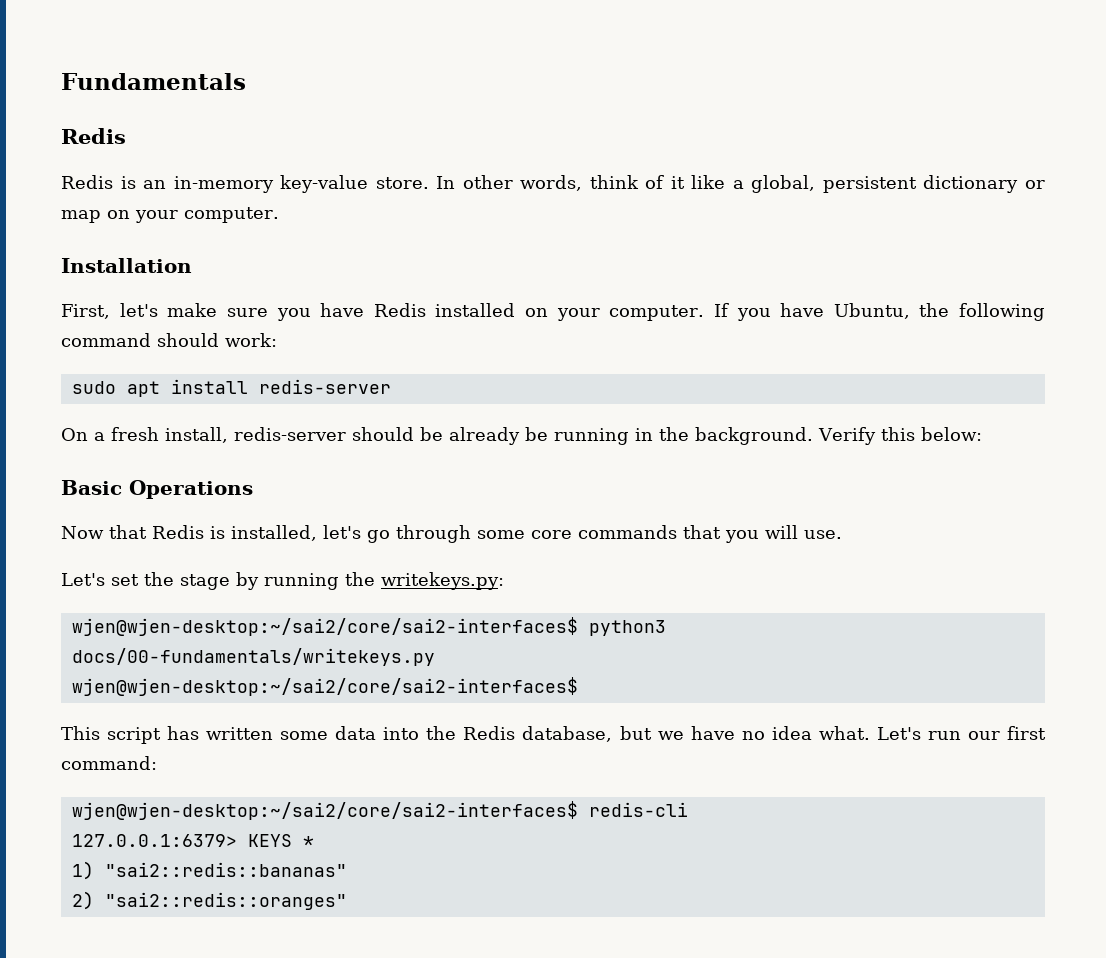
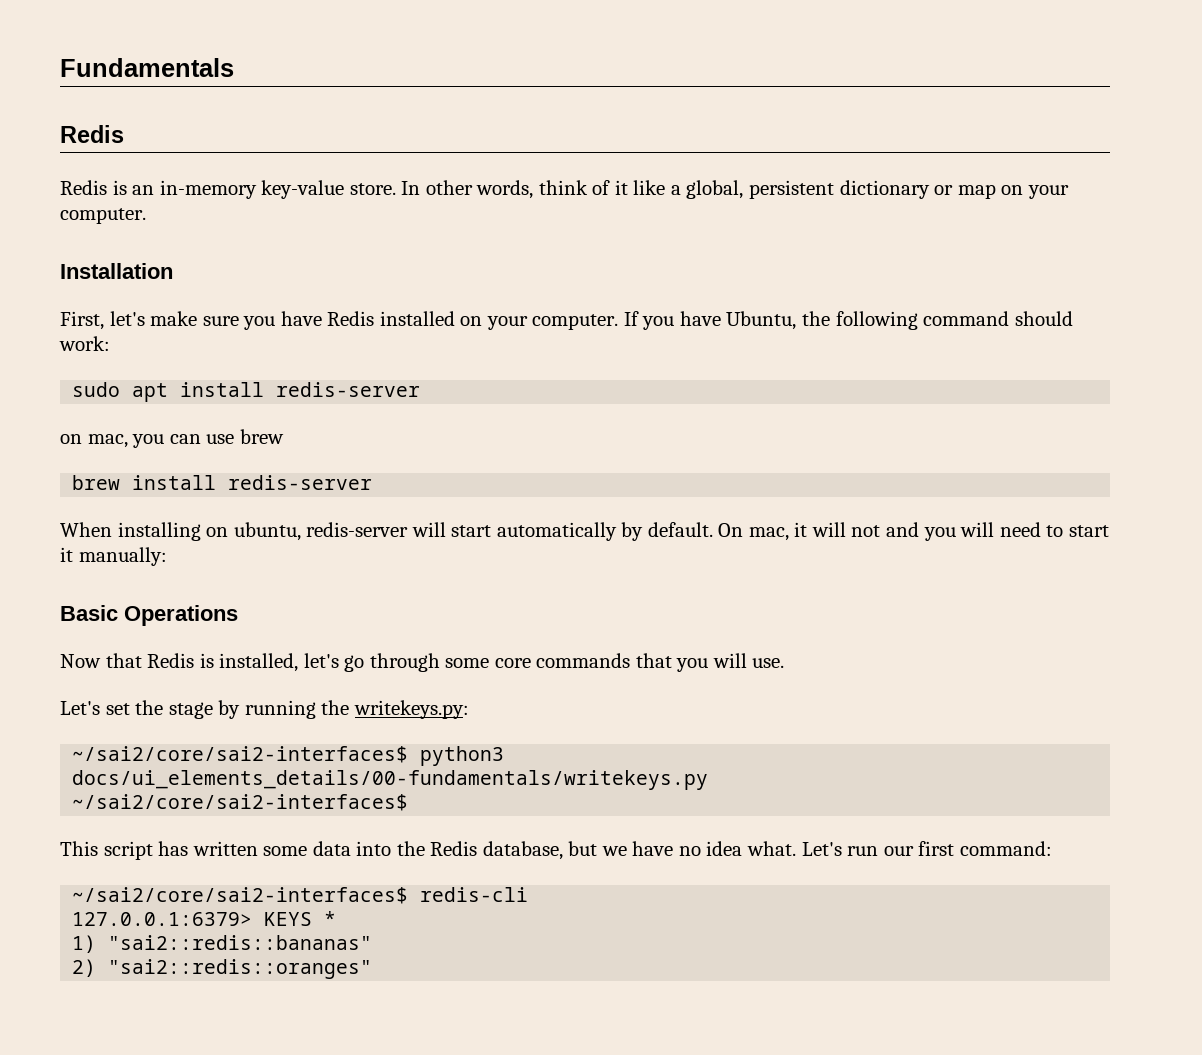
- On a fresh install, redis-server should be already be running in the background. Verify this below:
+ on mac, you can use brew
+ brew install redis-server
+ When installing on ubuntu, redis-server will start automatically by default. On mac, it will not and you will need to start it manually:
- wjen@wjen-desktop:~/sai2/core/sai2-interfaces$ python3 docs/00-fundamentals/writekeys.py
- wjen@wjen-desktop:~/sai2/core/sai2-interfaces$
+ ~/sai2/core/sai2-interfaces$ python3 docs/ui_elements_details/00-fundamentals/writekeys.py
+ ~/sai2/core/sai2-interfaces$
- wjen@wjen-desktop:~/sai2/core/sai2-interfaces$ redis-cli
+ ~/sai2/core/sai2-interfaces$ redis-cli

